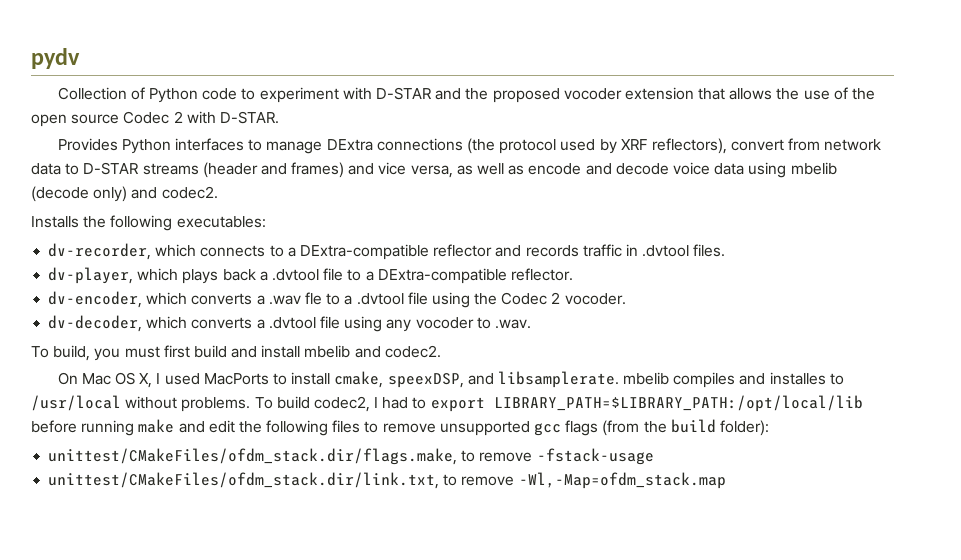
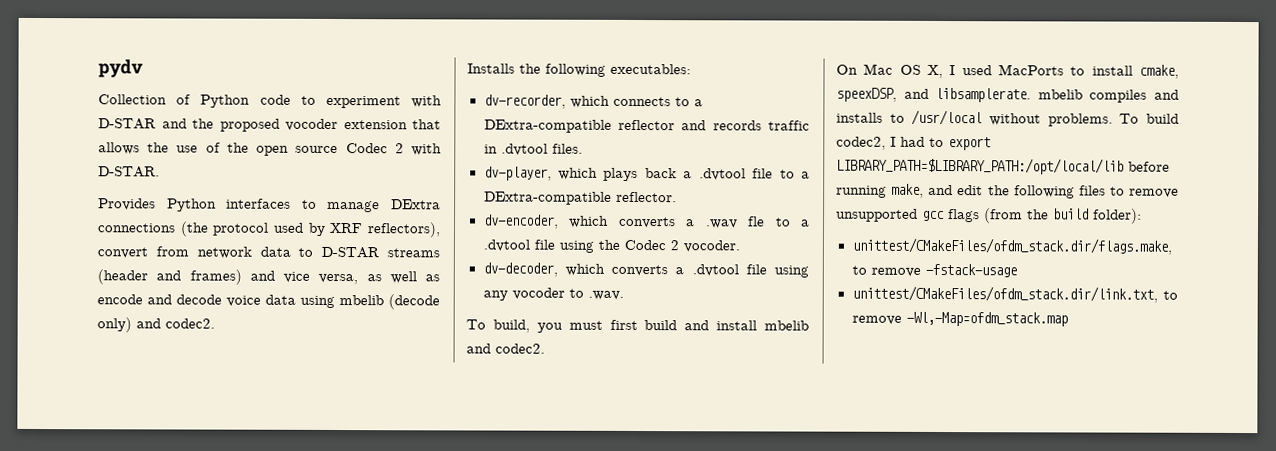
- On Mac OS X, I used MacPorts to install cmake, speexDSP, and libsamplerate. mbelib compiles and installes to /usr/local without problems.
+ On Mac OS X, I used MacPorts to install cmake, speexDSP, and libsamplerate. mbelib compiles and installs to /usr/local without problems.
- To build codec2, I had to export LIBRARY_PATH=$LIBRARY_PATH:/opt/local/lib before running make and edit the following files to remove unsupported gcc flags (from the build folder):
+ To build codec2, I had to export LIBRARY_PATH=$LIBRARY_PATH:/opt/local/lib before running make, and edit the following files to remove unsupported gcc flags (from the build folder):

